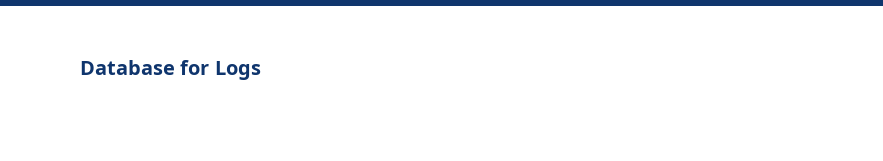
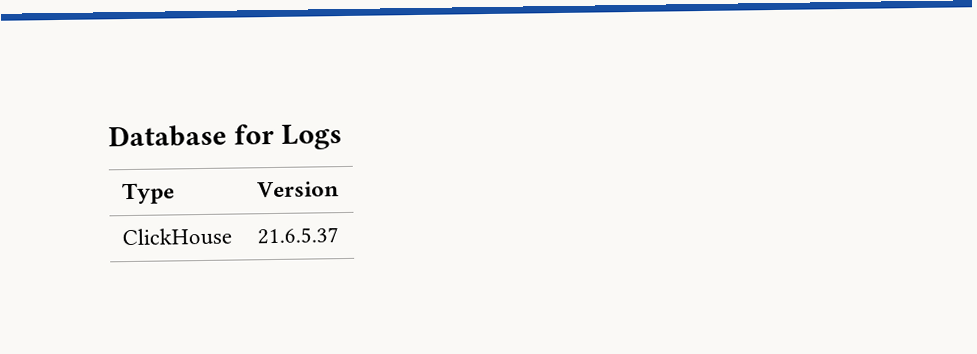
+ Type | Version
+ ClickHouse | 21.6.5.37

